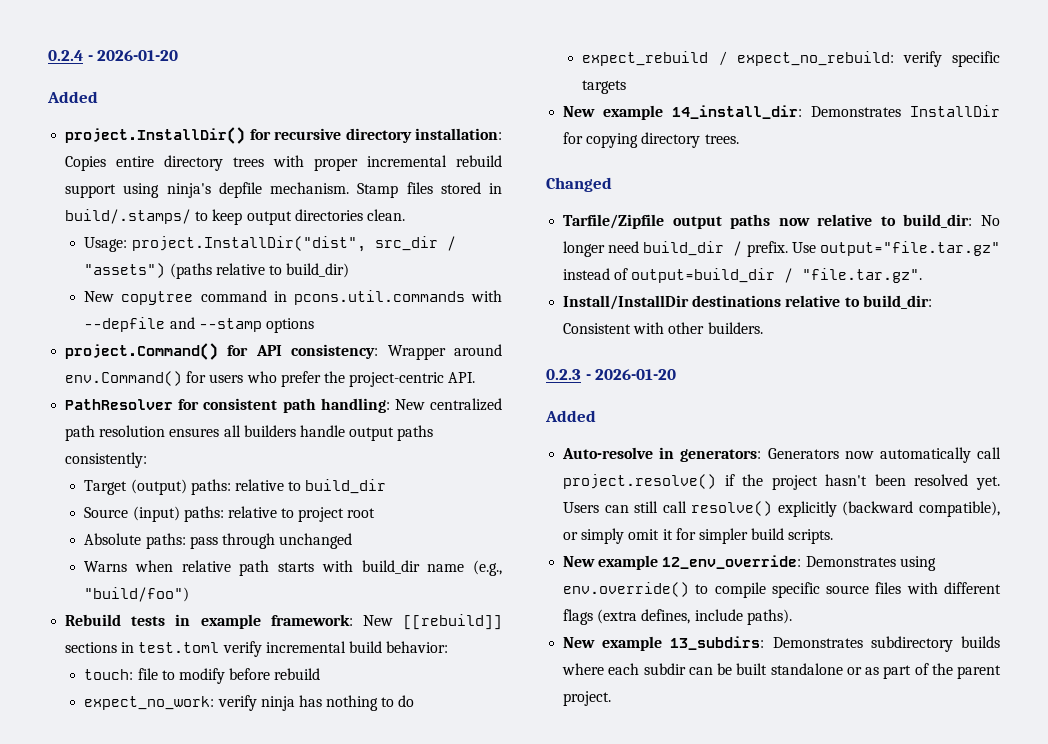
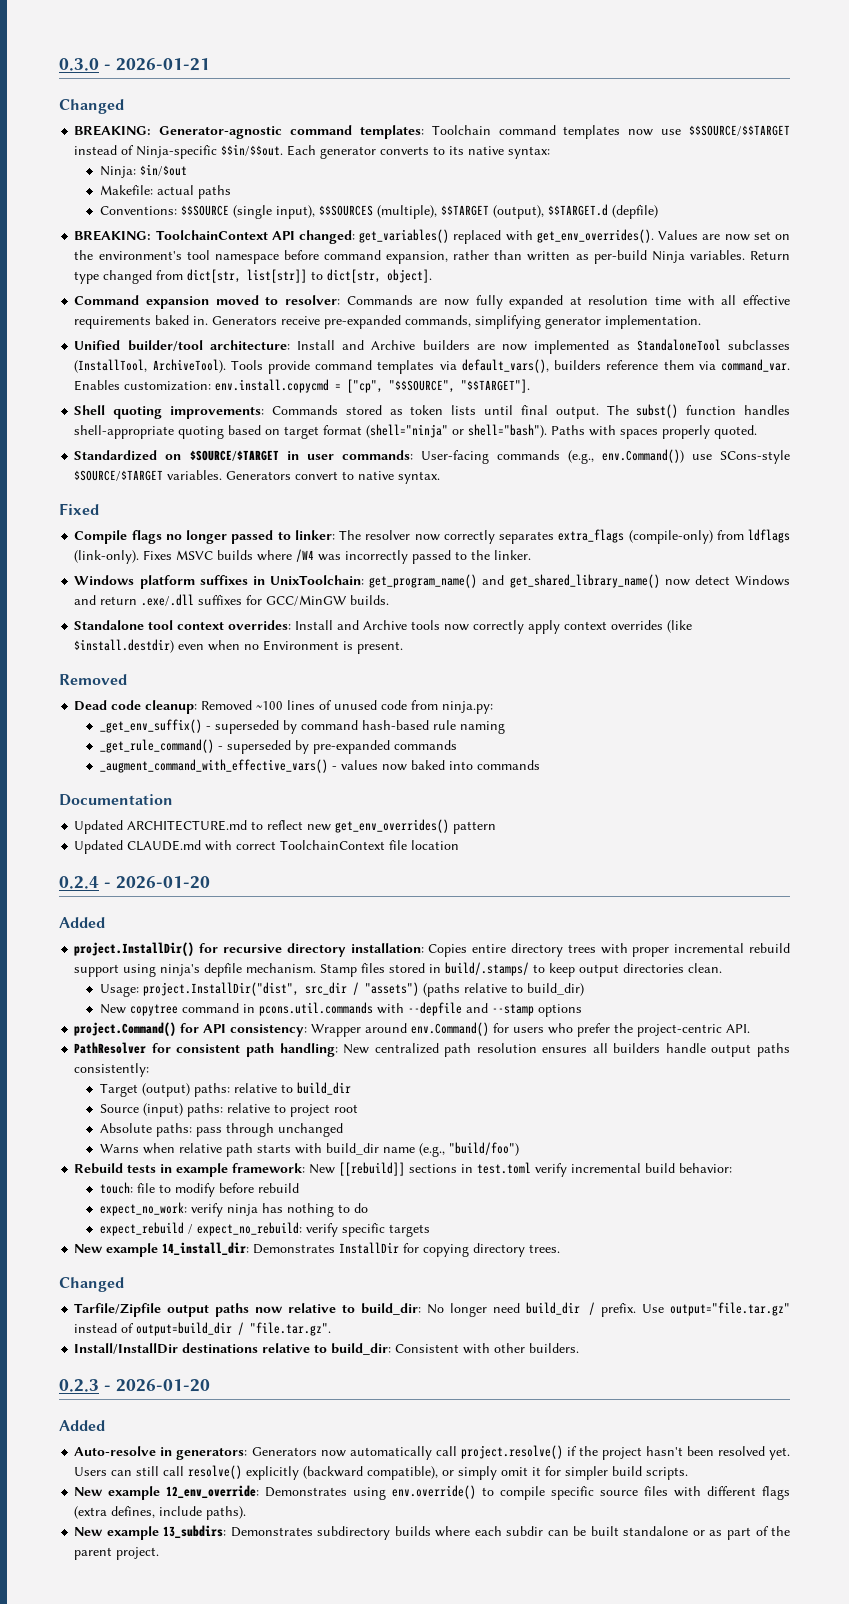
+ 0.3.0 - 2026-01-21
+ Changed
+ BREAKING: Generator-agnostic command templates: Toolchain command templates now use $$SOURCE/$$TARGET instead of Ninja-specific $$in/$$out. Each generator converts to its native syntax:
+ Ninja: $in/$out
+ Makefile: actual paths
+ Conventions: $$SOURCE (single input), $$SOURCES (multiple), $$TARGET (output), $$TARGET.d (depfile)
+ BREAKING: ToolchainContext API changed: get_variables() replaced with get_env_overrides(). Values are now set on the environment's tool namespace before command expansion, rather than written as per-build Ninja variables. Return type changed from dict[str, list[str]] to dict[str, object].
+ Command expansion moved to resolver: Commands are now fully expanded at resolution time with all effective requirements baked in. Generators receive pre-expanded commands, simplifying generator implementation.
+ Unified builder/tool architecture: Install and Archive builders are now implemented as StandaloneTool subclasses (InstallTool, ArchiveTool). Tools provide command templates via default_vars(), builders reference them via command_var. Enables customization: env.install.copycmd = ["cp", "$$SOURCE", "$$TARGET"].
+ Shell quoting improvements: Commands stored as token lists until final output. The subst() function handles shell-appropriate quoting based on target format (shell="ninja" or shell="bash"). Paths with spaces properly quoted.
+ Standardized on $SOURCE/$TARGET in user commands: User-facing commands (e.g., env.Command()) use SCons-style $SOURCE/$TARGET variables. Generators convert to native syntax.
+ Fixed
+ Compile flags no longer passed to linker: The resolver now correctly separates extra_flags (compile-only) from ldflags (link-only). Fixes MSVC builds where /W4 was incorrectly passed to the linker.
+ Windows platform suffixes in UnixToolchain: get_program_name() and get_shared_library_name() now detect Windows and return .exe/.dll suffixes for GCC/MinGW builds.
+ Standalone tool context overrides: Install and Archive tools now correctly apply context overrides (like $install.destdir) even when no Environment is present.
+ Removed
+ Dead code cleanup: Removed ~100 lines of unused code from ninja.py:
+ _get_env_suffix() - superseded by command hash-based rule naming
+ _get_rule_command() - superseded by pre-expanded commands
+ _augment_command_with_effective_vars() - values now baked into commands
+ Documentation
+ Updated ARCHITECTURE.md to reflect new get_env_overrides() pattern
+ Updated CLAUDE.md with correct ToolchainContext file location

